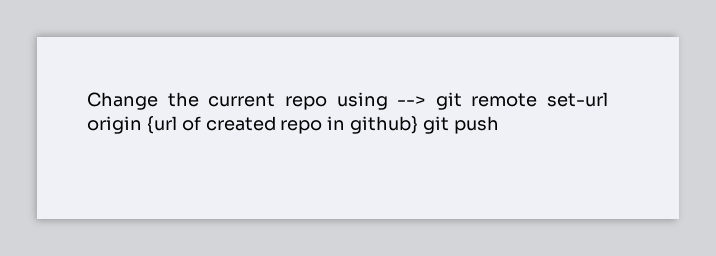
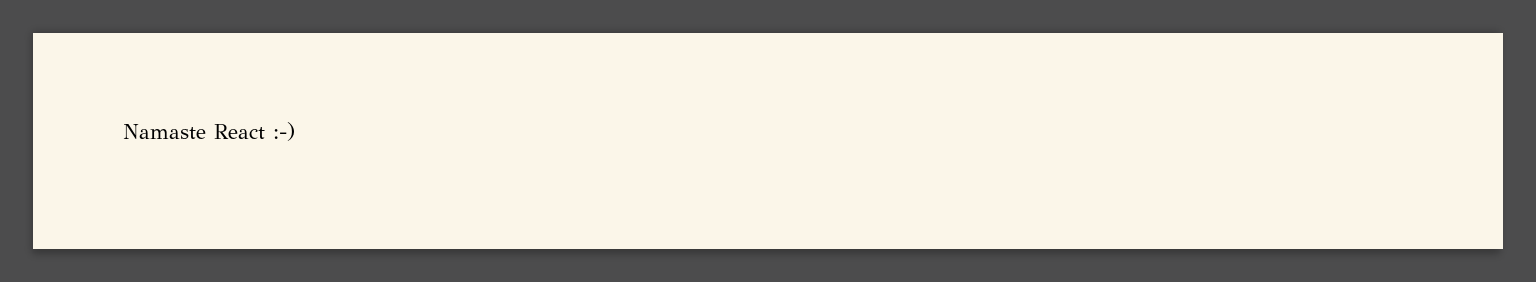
- Change the current repo using --> git remote set-url origin {url of created repo in github} git push
+ Namaste React :-)

